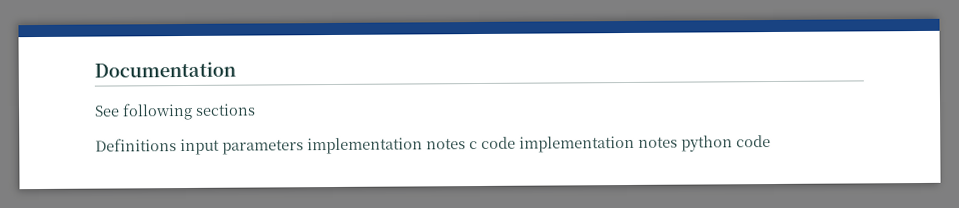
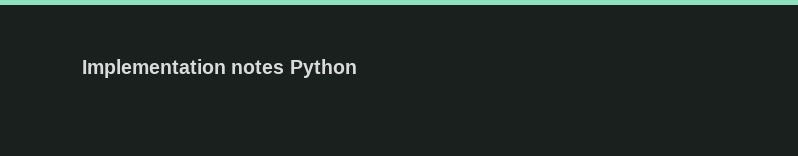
- Documentation
- See following sections
- Definitions input parameters implementation notes c code implementation notes python code
+ Implementation notes Python

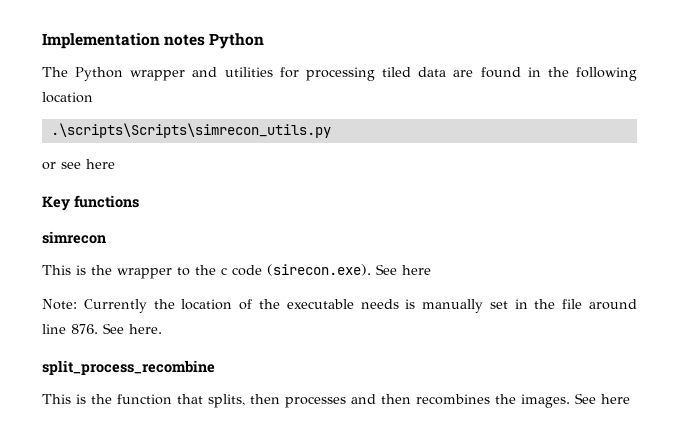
+ The Python wrapper and utilities for processing tiled data are found in the following location
+ .\scripts\Scripts\simrecon_utils.py
+ or see here
+ Key functions
+ simrecon
+ This is the wrapper to the c code (sirecon.exe). See here
+ Note: Currently the location of the executable needs is manually set in the file around line 876. See here.
+ split_process_recombine
+ This is the function that splits, then processes and then recombines the images. See here

